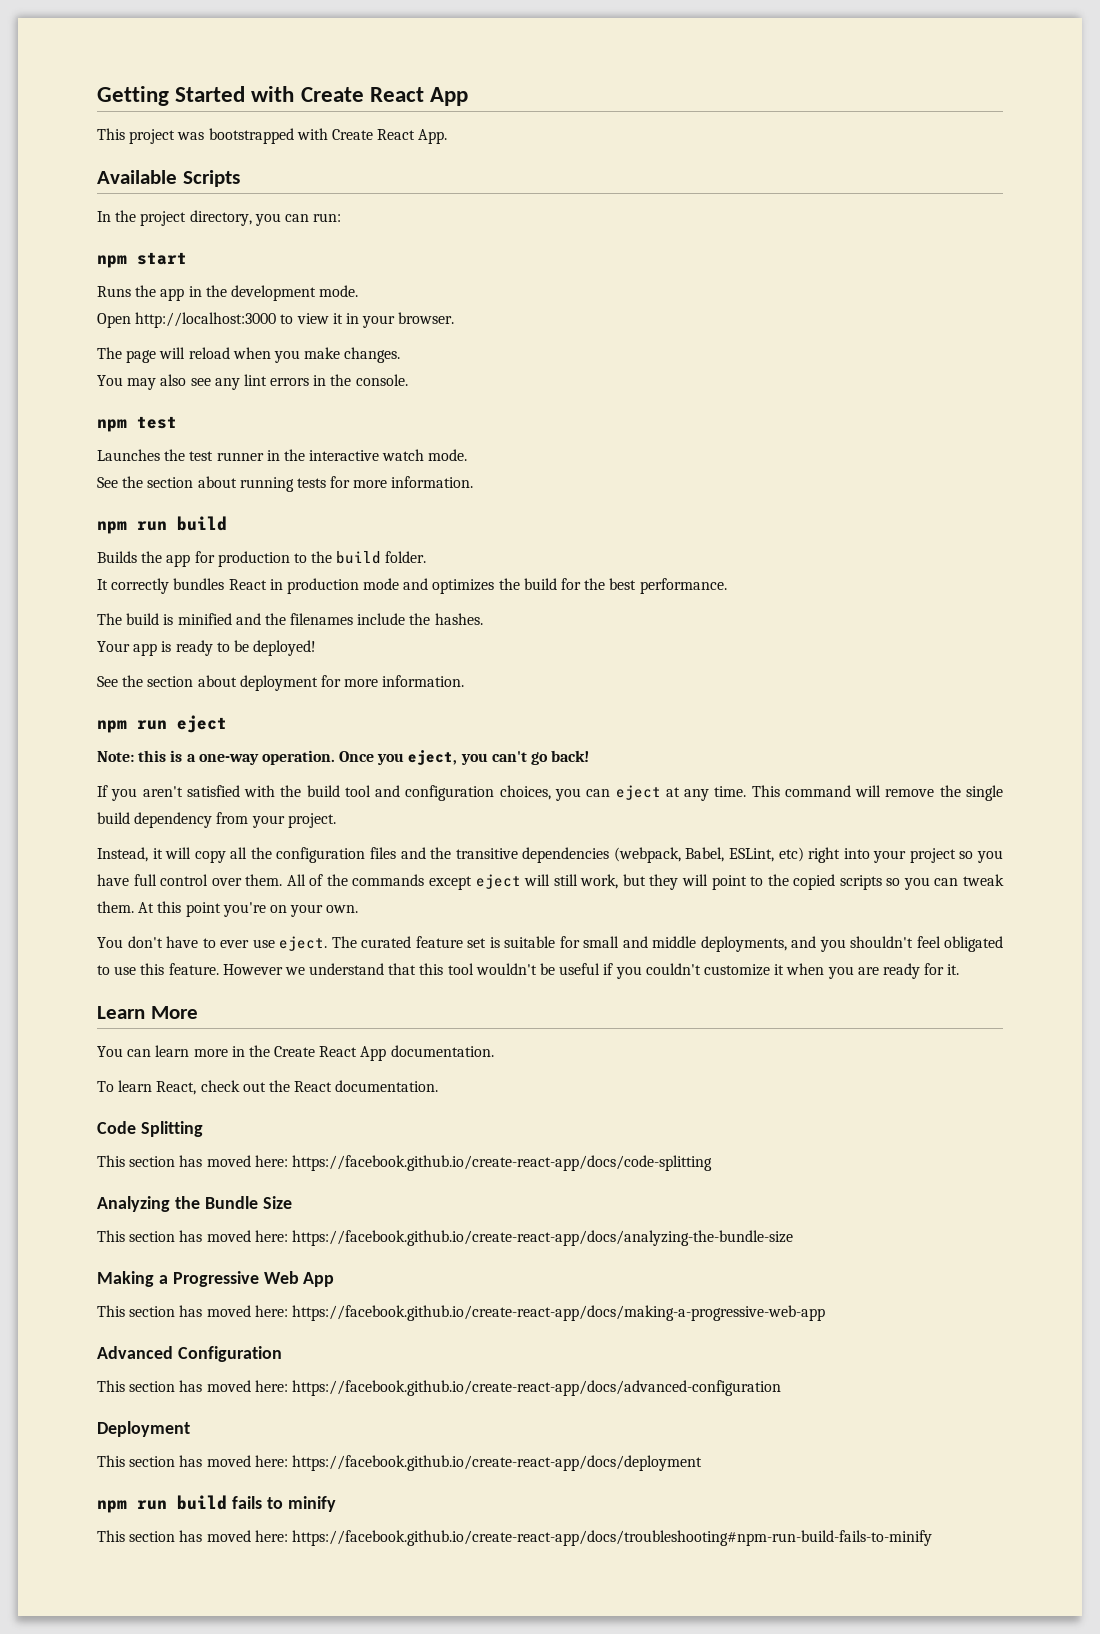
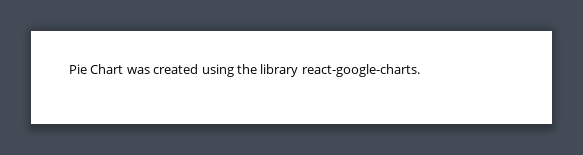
- Getting Started with Create React App
- This project was bootstrapped with Create React App.
- Available Scripts
- In the project directory, you can run:
- npm start
- Runs the app in the development mode.
- Open http://localhost:3000 to view it in your browser.
- The page will reload when you make changes.
- You may also see any lint errors in the console.
- npm test
- Launches the test runner in the interactive watch mode.
- See the section about running tests for more information.
- npm run build
- Builds the app for production to the build folder.
- It correctly bundles React in production mode and optimizes the build for the best performance.
- The build is minified and the filenames include the hashes.
- Your app is ready to be deployed!
- See the section about deployment for more information.
- npm run eject
- Note: this is a one-way operation. Once you eject, you can't go back!
- If you aren't satisfied with the build tool and configuration choices, you can eject at any time. This command will remove the single build dependency from your project.
- Instead, it will copy all the configuration files and the transitive dependencies (webpack, Babel, ESLint, etc) right into your project so you have full control over them. All of the commands except eject will still work, but they will point to the copied scripts so you can tweak them. At this point you're on your own.
- You don't have to ever use eject. The curated feature set is suitable for small and middle deployments, and you shouldn't feel obligated to use this feature. However we understand that this tool wouldn't be useful if you couldn't customize it when you are ready for it.
- Learn More
- You can learn more in the Create React App documentation.
- To learn React, check out the React documentation.
- Code Splitting
- This section has moved here: https://facebook.github.io/create-react-app/docs/code-splitting
- Analyzing the Bundle Size
- This section has moved here: https://facebook.github.io/create-react-app/docs/analyzing-the-bundle-size
- Making a Progressive Web App
- This section has moved here: https://facebook.github.io/create-react-app/docs/making-a-progressive-web-app
- Advanced Configuration
- This section has moved here: https://facebook.github.io/create-react-app/docs/advanced-configuration
- Deployment
- This section has moved here: https://facebook.github.io/create-react-app/docs/deployment
- npm run build fails to minify
- This section has moved here: https://facebook.github.io/create-react-app/docs/troubleshooting#npm-run-build-fails-to-minify
+ Pie Chart was created using the library react-google-charts.

